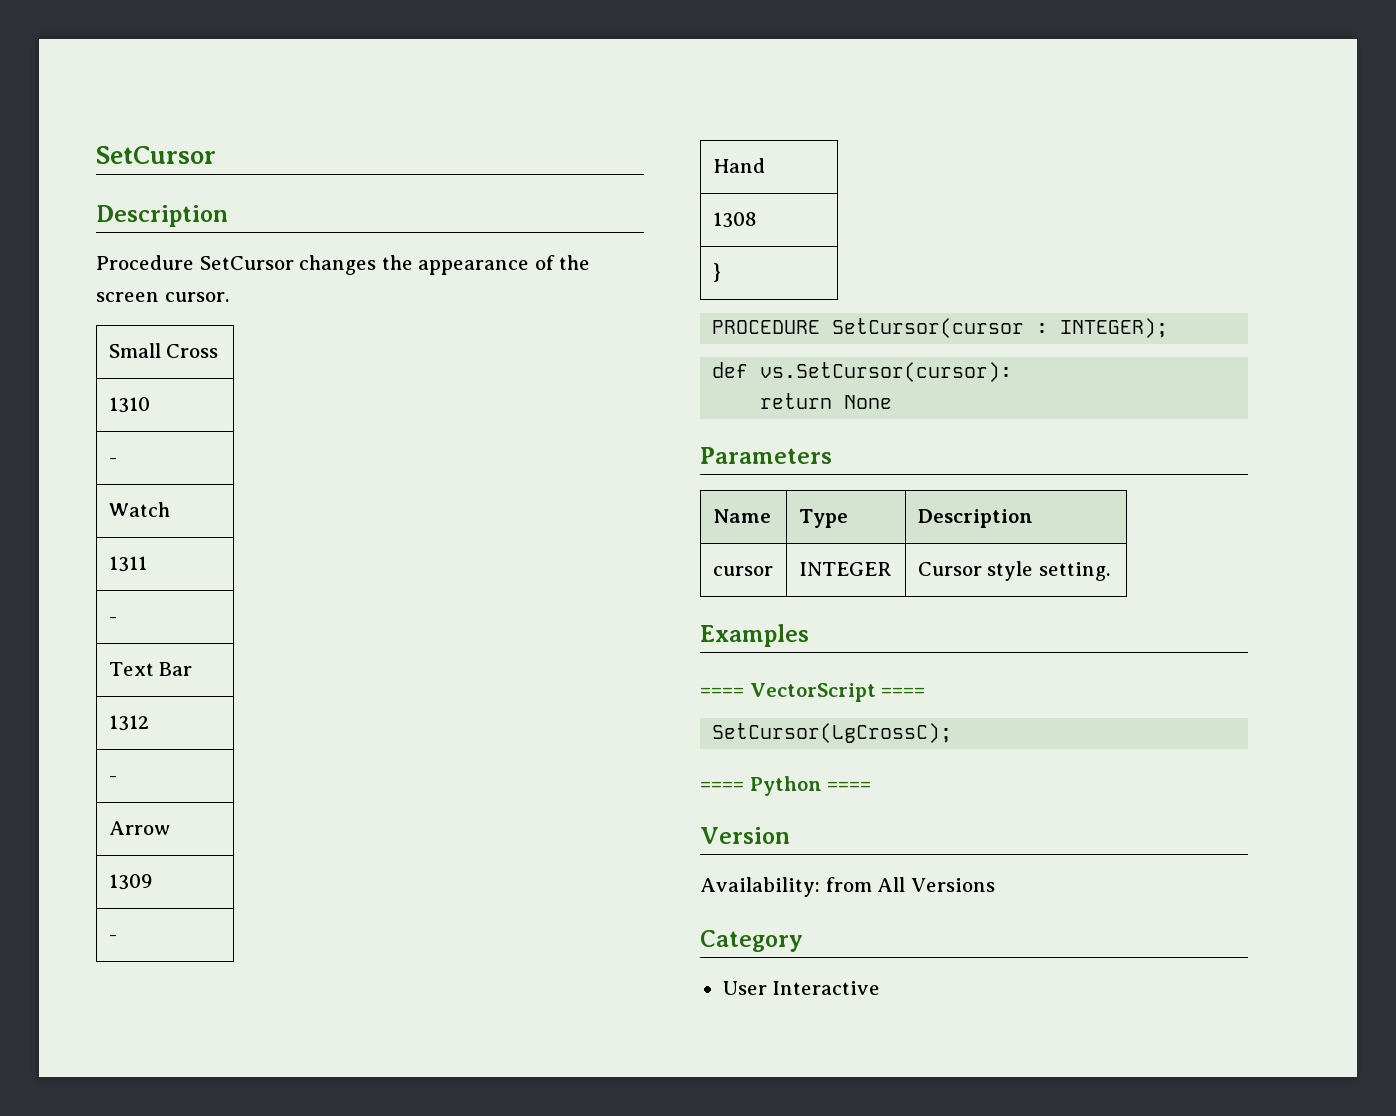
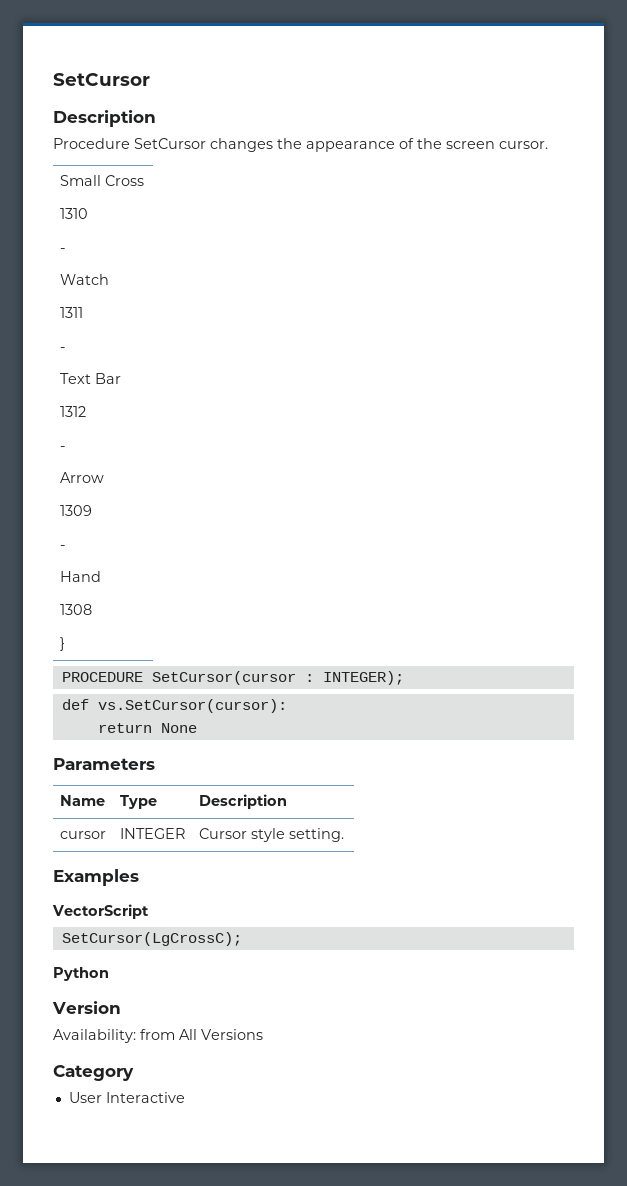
- ==== VectorScript ====
+ VectorScript
- ==== Python ====
+ Python

